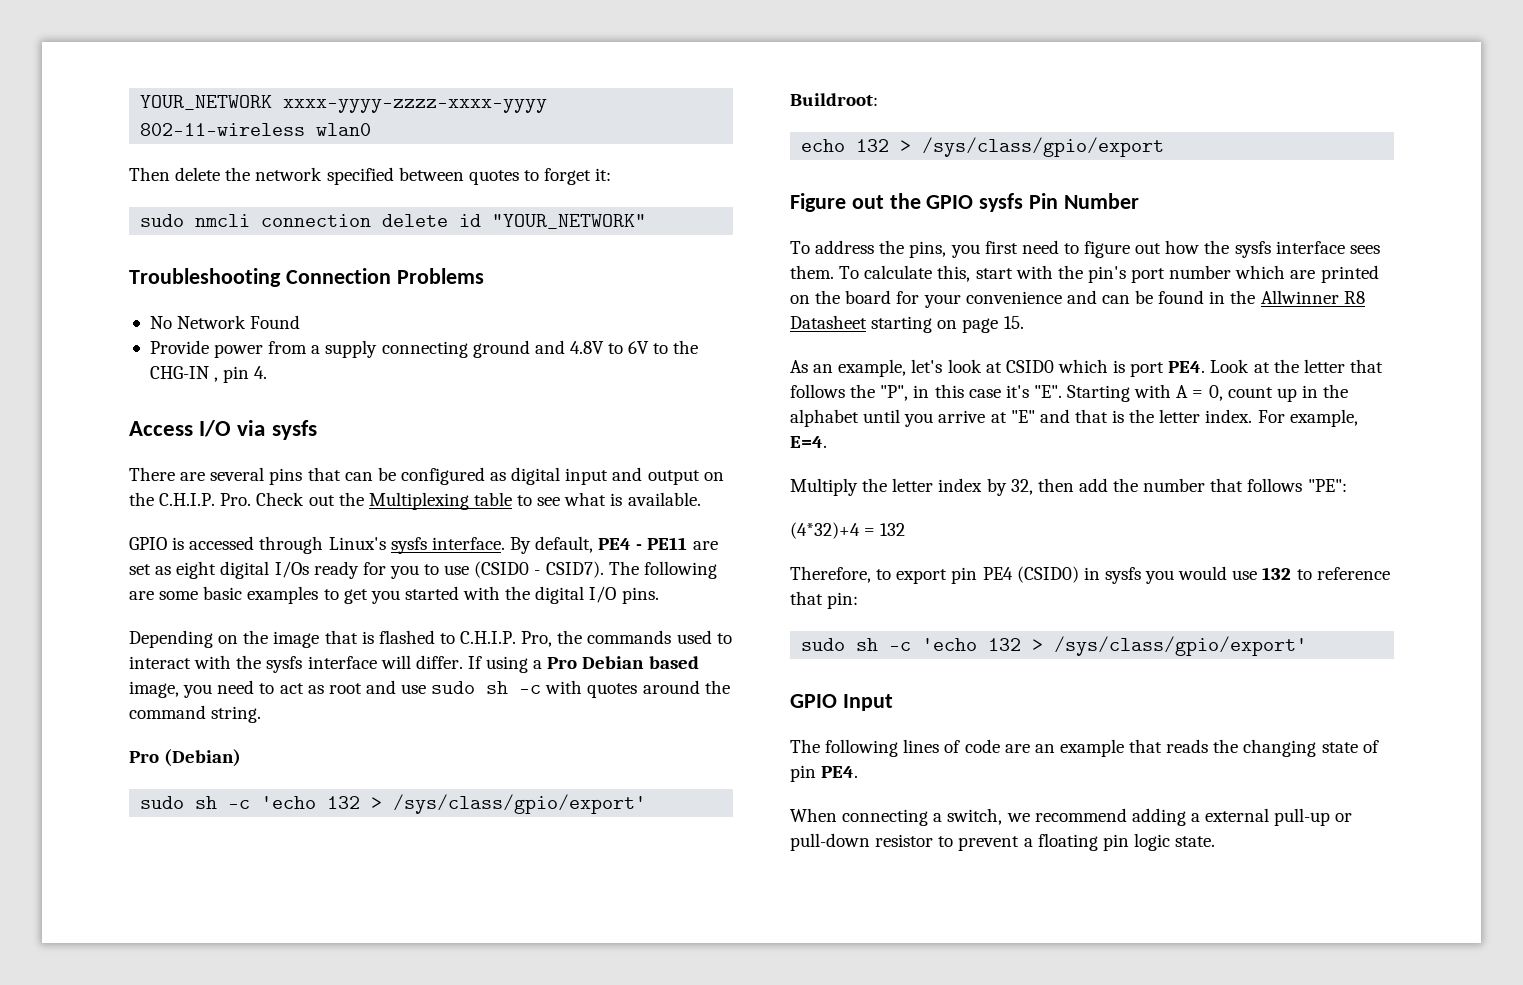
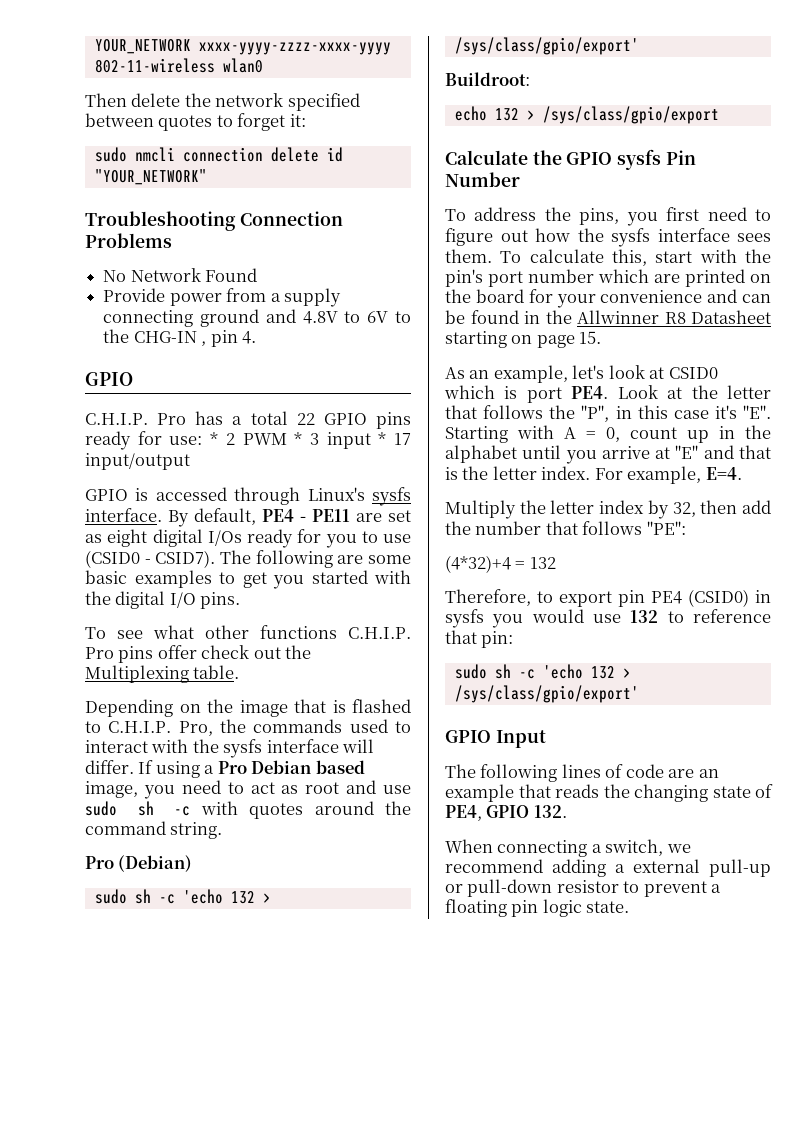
  Provide power from a supply connecting ground and 4.8V to 6V to the CHG-IN , pin 4.
- Access I/O via sysfs
- There are several pins that can be configured as digital input and output on the C.H.I.P. Pro. Check out the Multiplexing table to see what is available.
+ GPIO
+ C.H.I.P. Pro has a total 22 GPIO pins ready for use: * 2 PWM * 3 input * 17 input/output
+ To see what other functions C.H.I.P. Pro pins offer check out the Multiplexing table.
- Figure out the GPIO sysfs Pin Number
+ Calculate the GPIO sysfs Pin Number
- The following lines of code are an example that reads the changing state of pin PE4.
+ The following lines of code are an example that reads the changing state of PE4, GPIO 132.

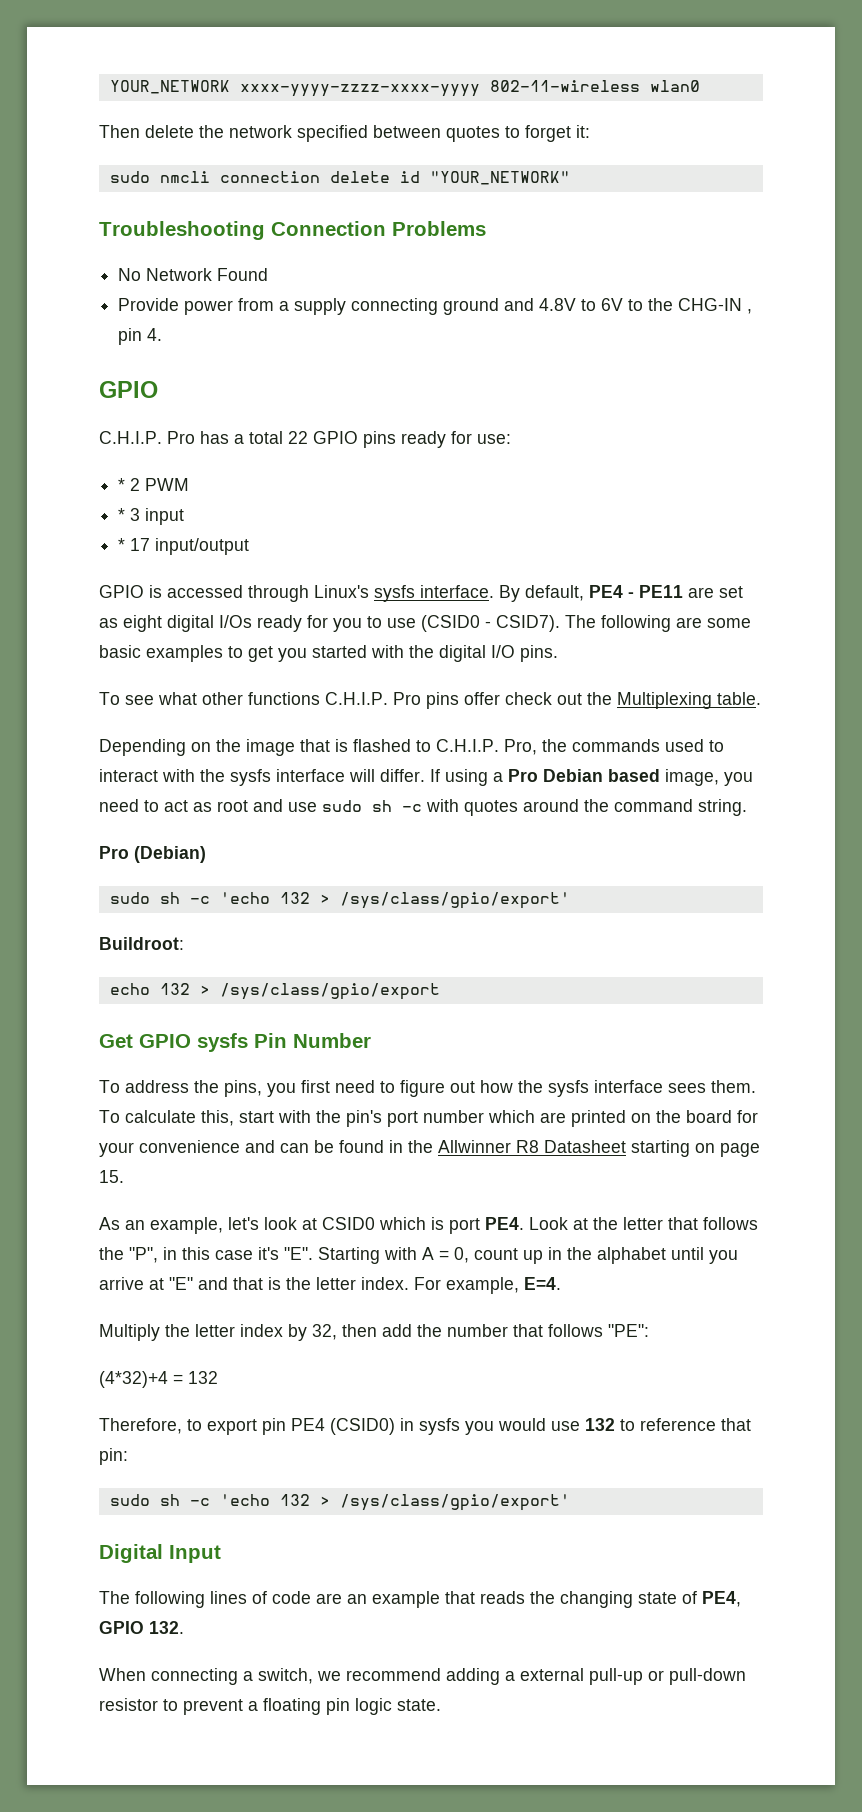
- C.H.I.P. Pro has a total 22 GPIO pins ready for use: * 2 PWM * 3 input * 17 input/output
+ C.H.I.P. Pro has a total 22 GPIO pins ready for use:
+ * 2 PWM
+ * 3 input
+ * 17 input/output
- Calculate the GPIO sysfs Pin Number
+ Get GPIO sysfs Pin Number
- GPIO Input
+ Digital Input

